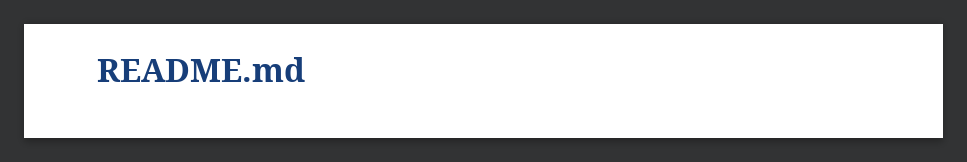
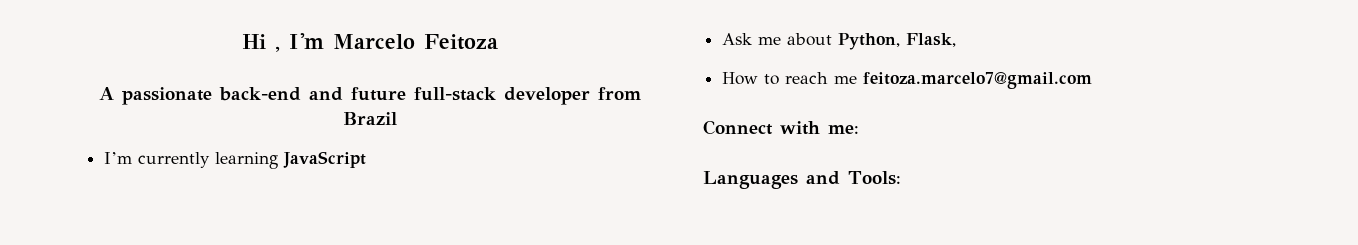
- README.md
+ Hi , I'm Marcelo Feitoza
+ A passionate back-end and future full-stack developer from Brazil
+ I’m currently learning JavaScript
+ Ask me about Python, Flask,
+ How to reach me feitoza.marcelo7@gmail.com
+ Connect with me:
+ Languages and Tools:

